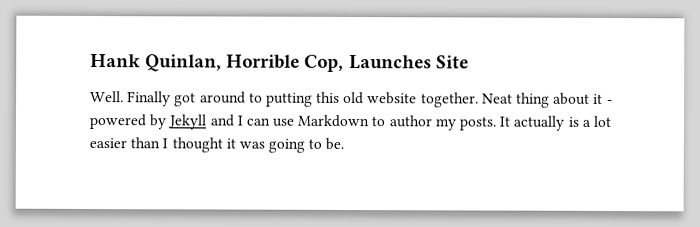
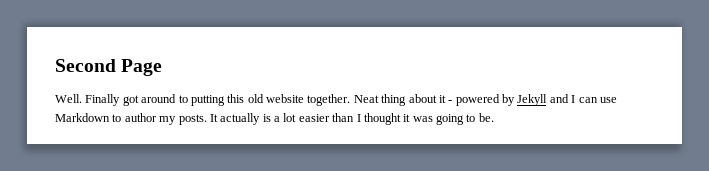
- Hank Quinlan, Horrible Cop, Launches Site
+ Second Page

